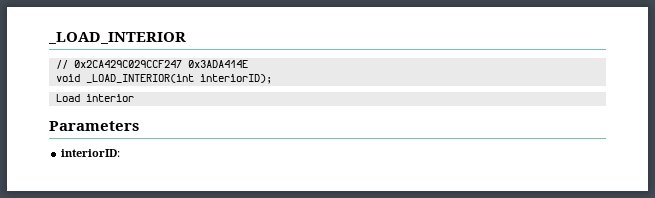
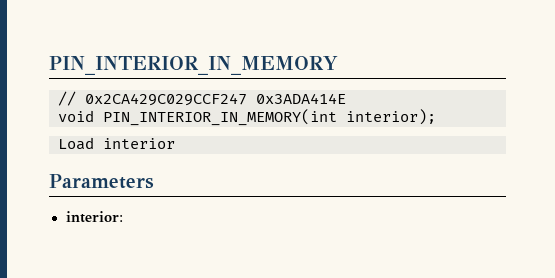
- _LOAD_INTERIOR
+ PIN_INTERIOR_IN_MEMORY
- void _LOAD_INTERIOR(int interiorID);
+ void PIN_INTERIOR_IN_MEMORY(int interior);
- interiorID:
+ interior:

